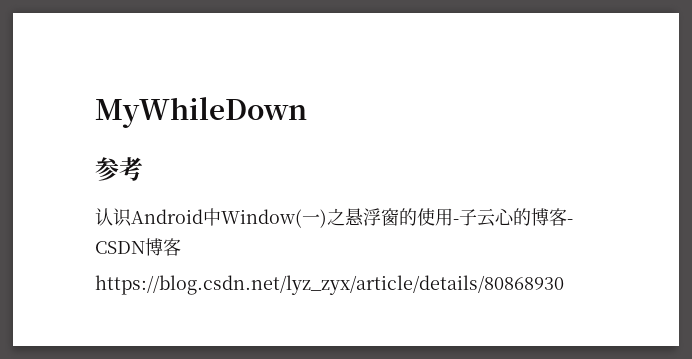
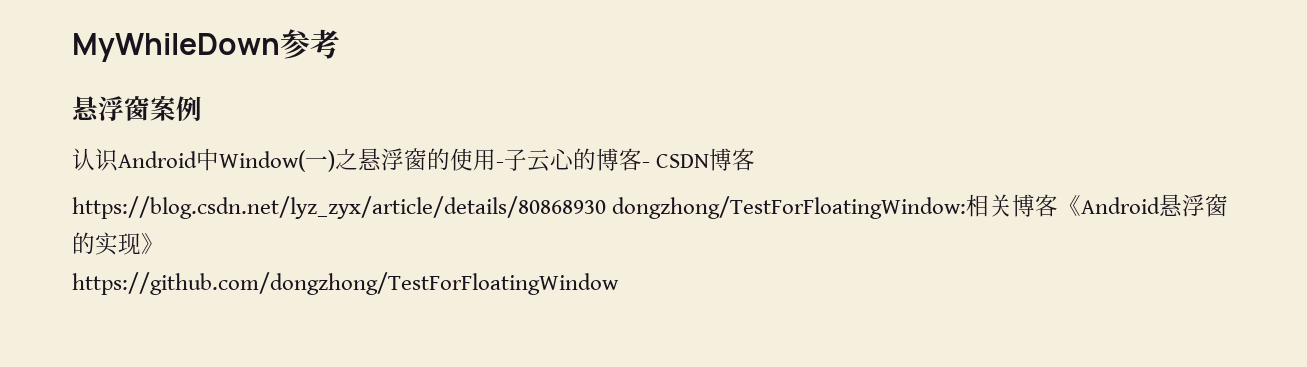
- MyWhileDown
- 参考
+ MyWhileDown参考
+ 悬浮窗案例
- https://blog.csdn.net/lyz_zyx/article/details/80868930
+ https://blog.csdn.net/lyz_zyx/article/details/80868930 dongzhong/TestForFloatingWindow:相关博客《Android悬浮窗的实现》
+ https://github.com/dongzhong/TestForFloatingWindow

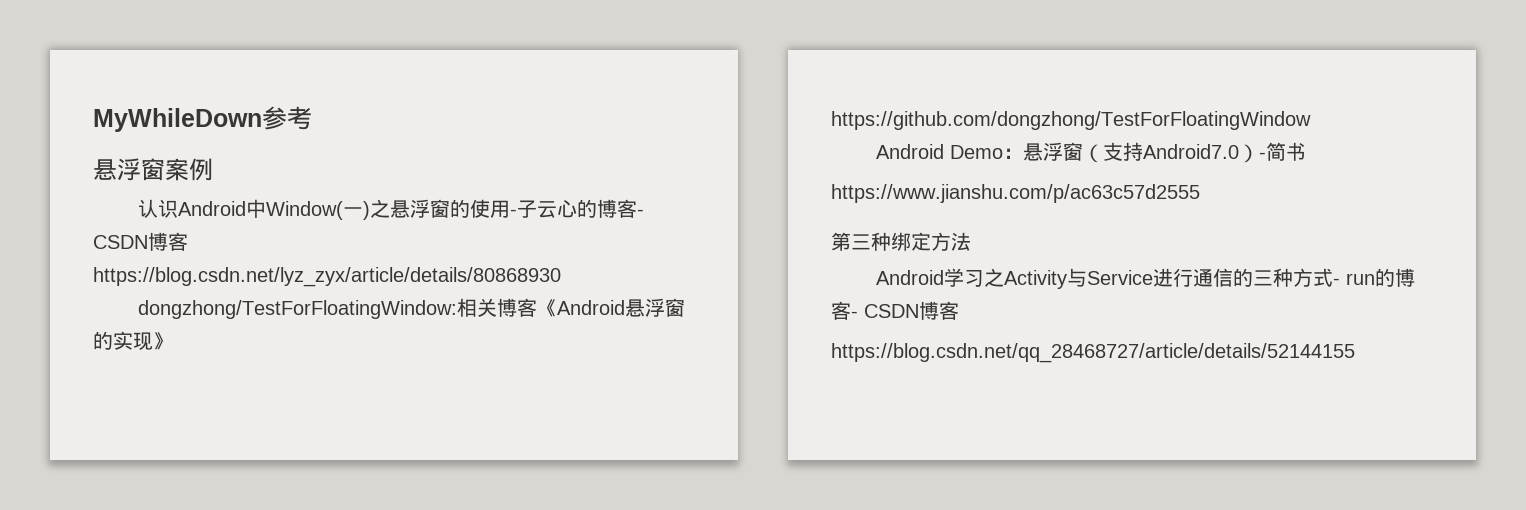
- https://blog.csdn.net/lyz_zyx/article/details/80868930 dongzhong/TestForFloatingWindow:相关博客《Android悬浮窗的实现》
+ https://blog.csdn.net/lyz_zyx/article/details/80868930
+ dongzhong/TestForFloatingWindow:相关博客《Android悬浮窗的实现》
+ Android Demo：悬浮窗（支持Android7.0）-简书
+ https://www.jianshu.com/p/ac63c57d2555
+ 第三种绑定方法
+ Android学习之Activity与Service进行通信的三种方式- run的博客- CSDN博客
+ https://blog.csdn.net/qq_28468727/article/details/52144155

